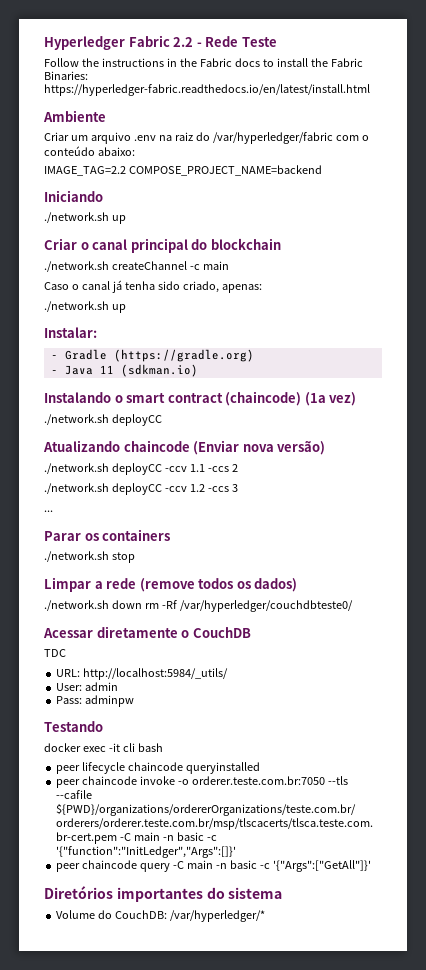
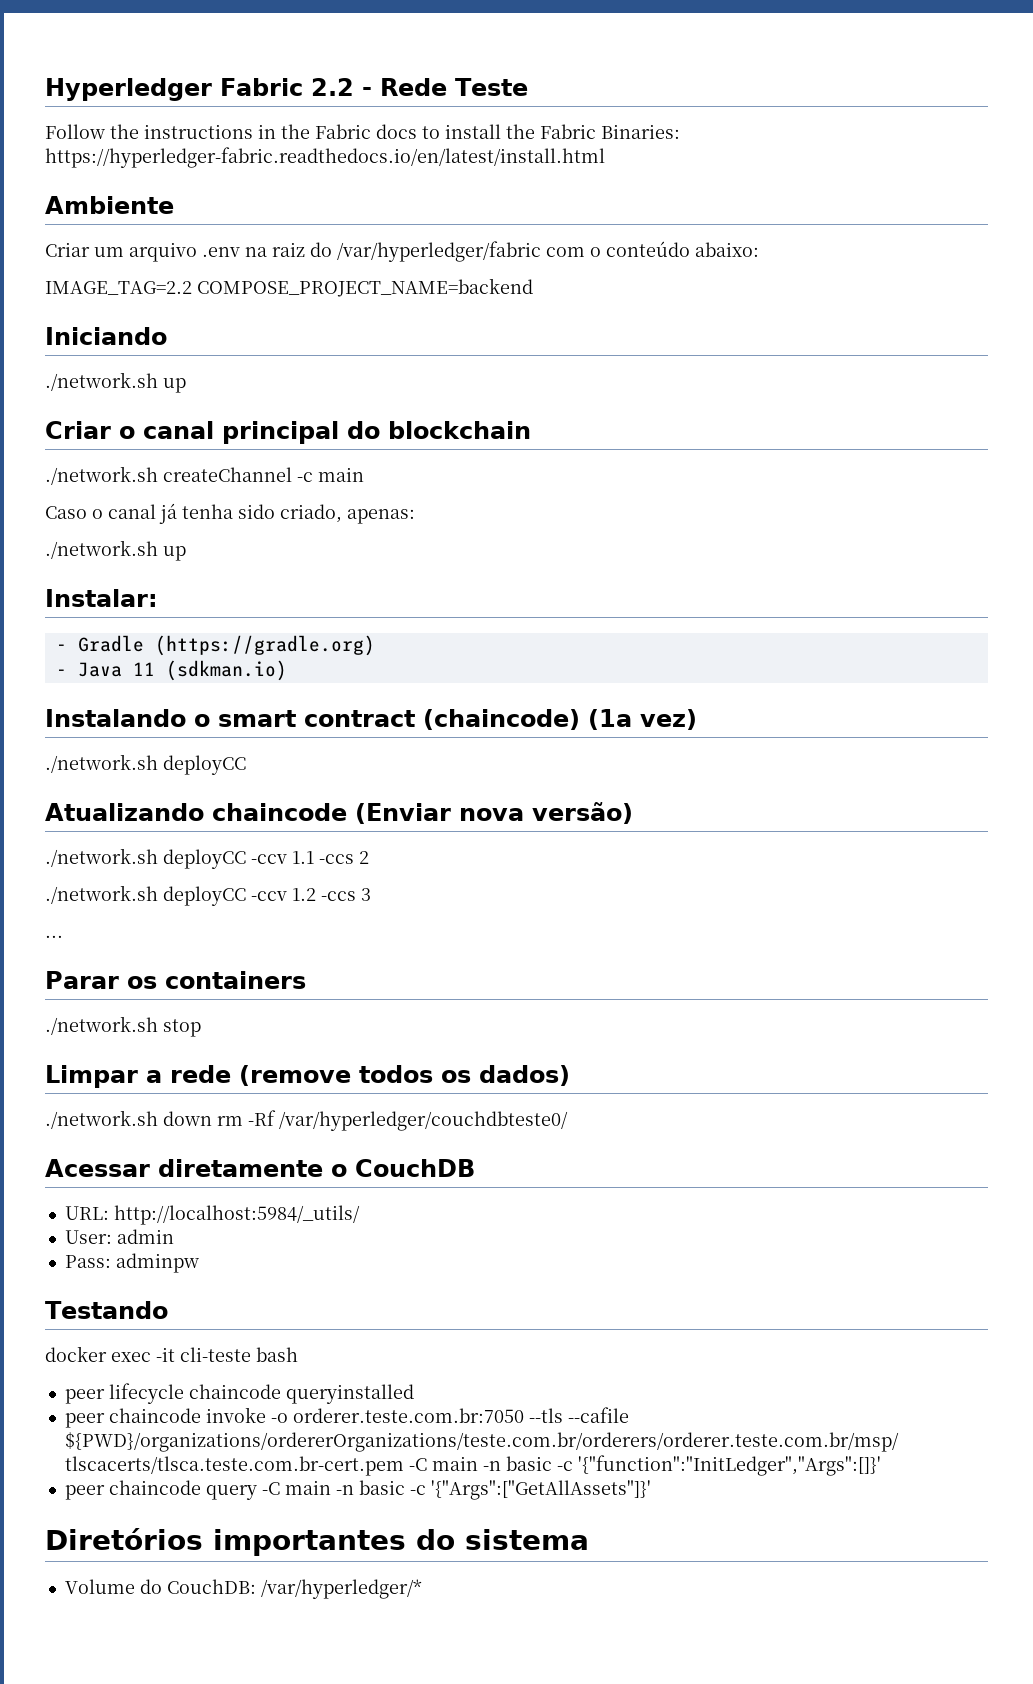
- TDC
- docker exec -it cli bash
+ docker exec -it cli-teste bash
- peer chaincode query -C main -n basic -c '{"Args":["GetAll"]}'
+ peer chaincode query -C main -n basic -c '{"Args":["GetAllAssets"]}'

